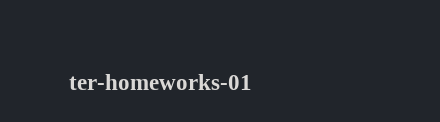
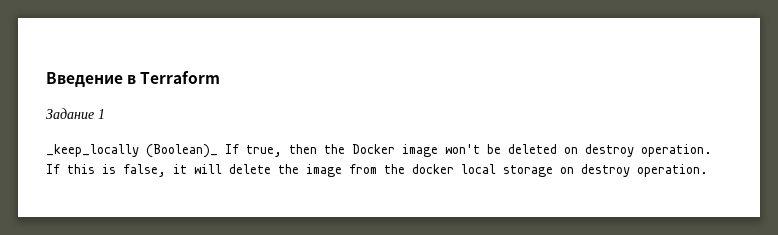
- ter-homeworks-01
+ Введение в Terraform
+ Задание 1
+ _keep_locally (Boolean)_ If true, then the Docker image won't be deleted on destroy operation. If this is false, it will delete the image from the docker local storage on destroy operation.

